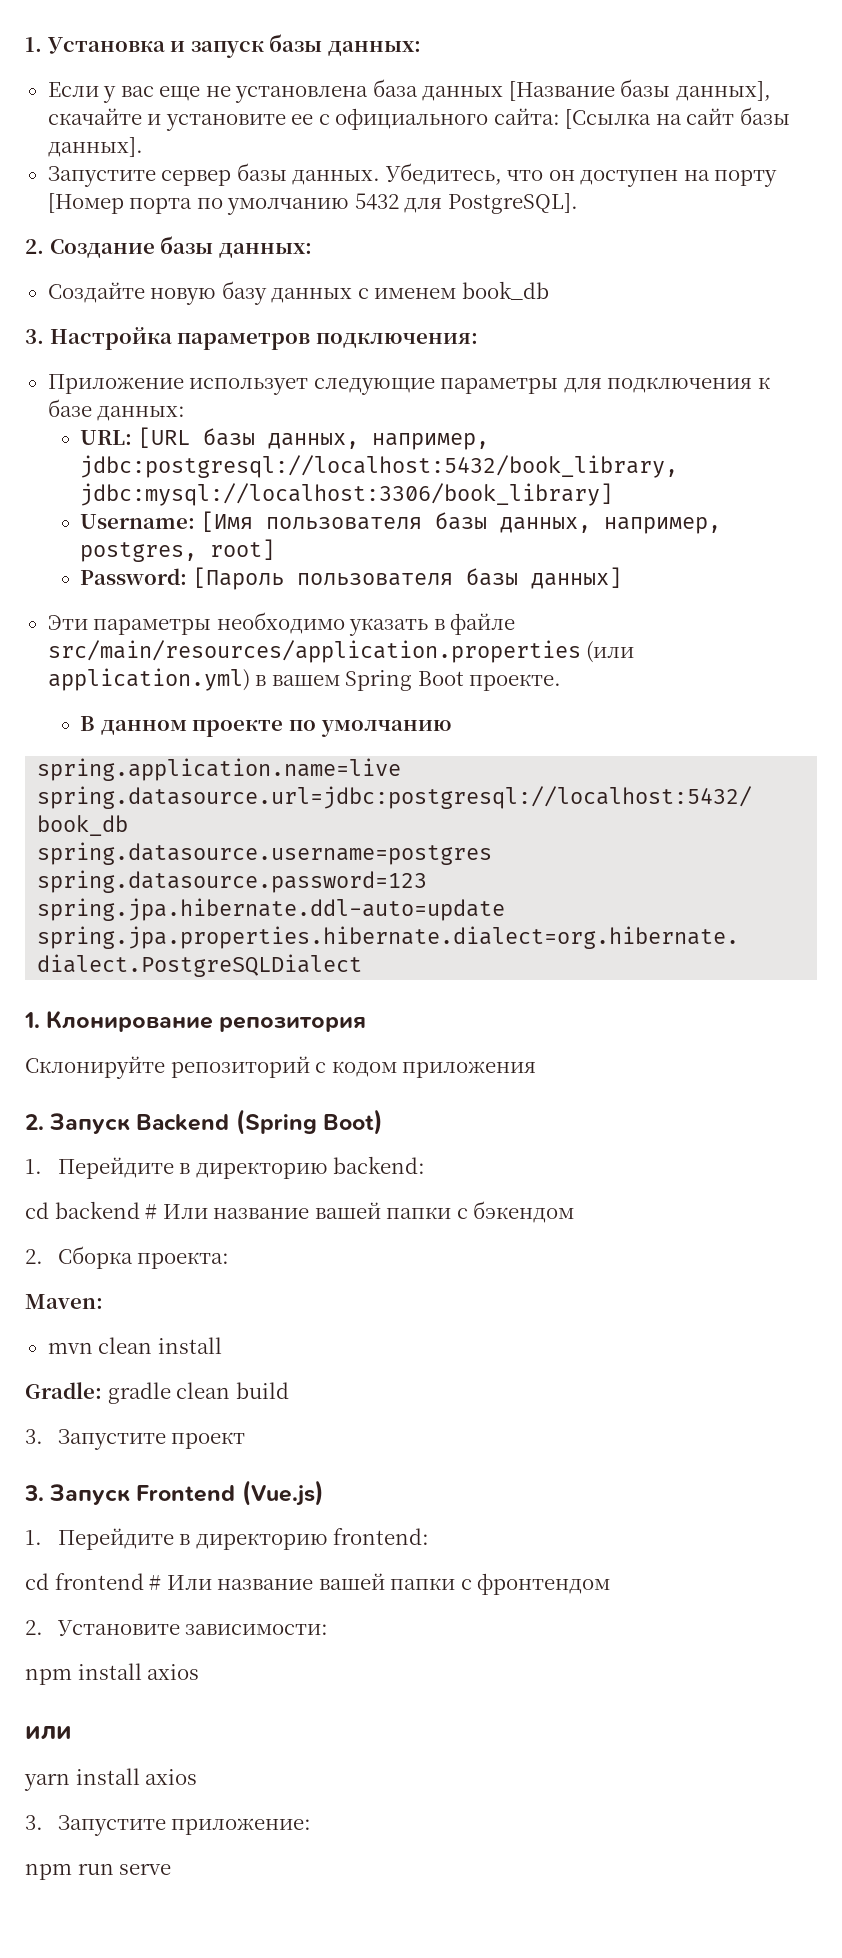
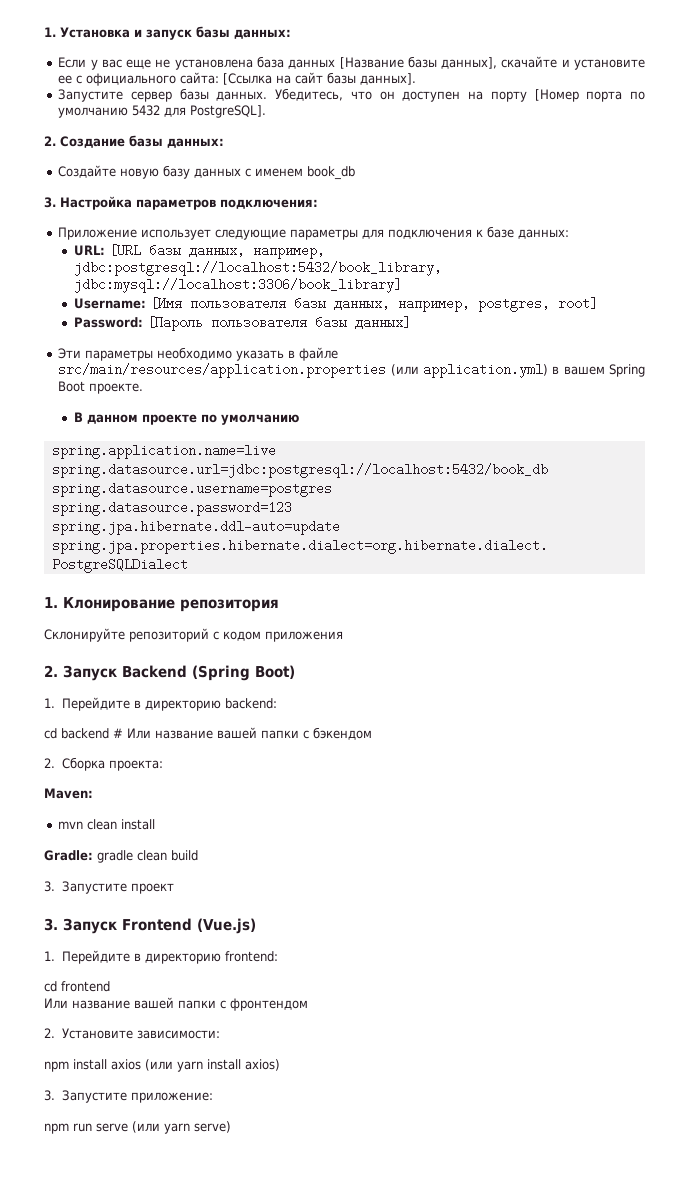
- cd frontend # Или название вашей папки с фронтендом
+ cd frontend
+ Или название вашей папки с фронтендом
- npm install axios
- или
- yarn install axios
+ npm install axios (или yarn install axios)
- npm run serve
+ npm run serve (или yarn serve)

